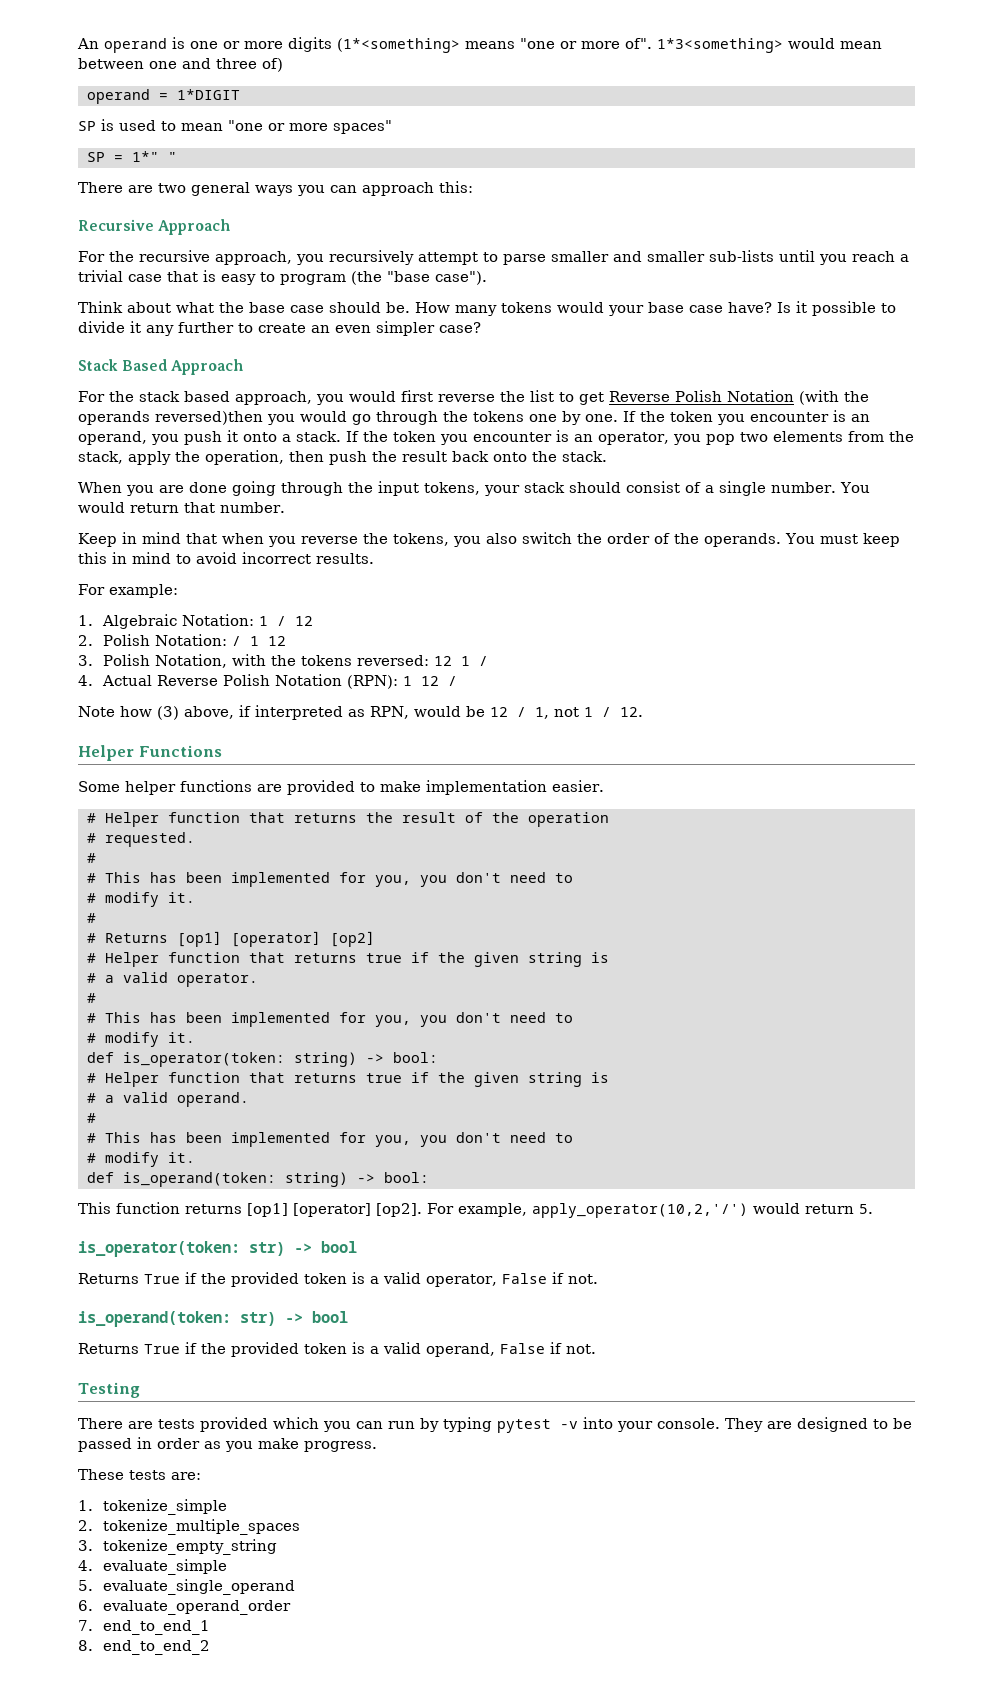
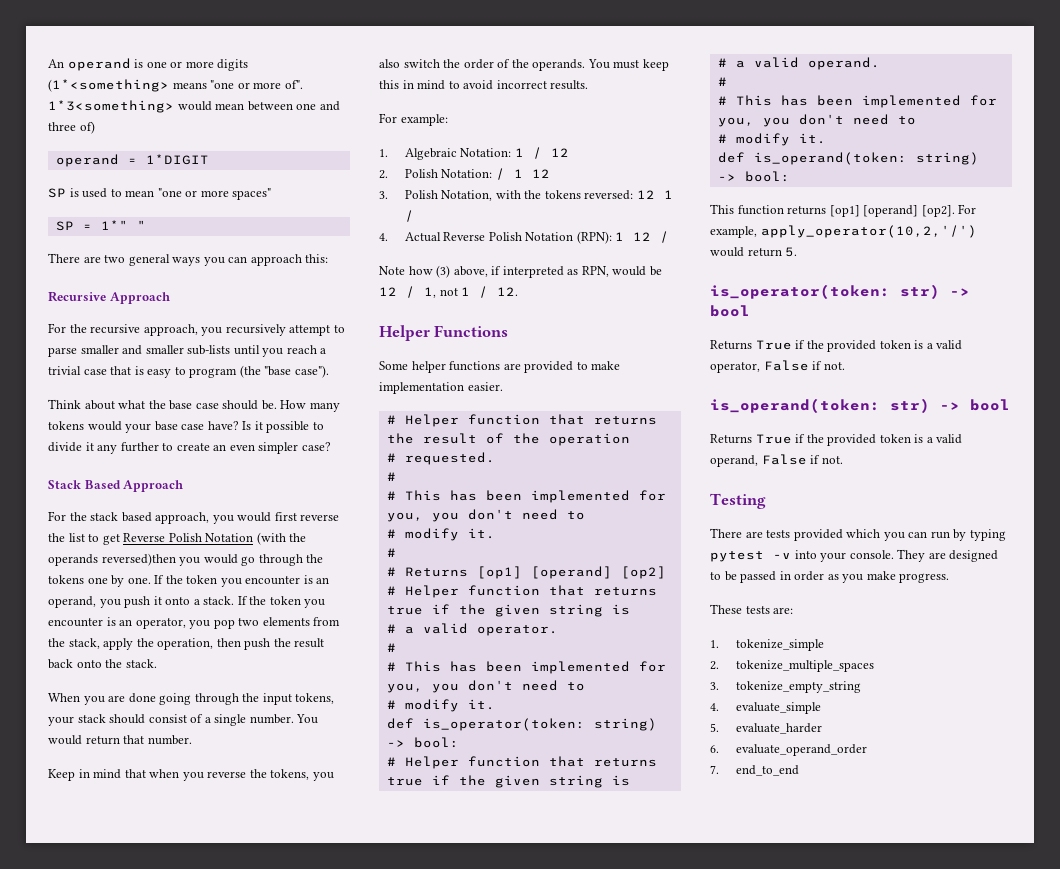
- # Returns [op1] [operator] [op2]
+ # Returns [op1] [operand] [op2]
- This function returns [op1] [operator] [op2].
+ This function returns [op1] [operand] [op2].
- 5. evaluate_single_operand
+ 5. evaluate_harder
- 7. end_to_end_1
- 8. end_to_end_2
+ 7. end_to_end

